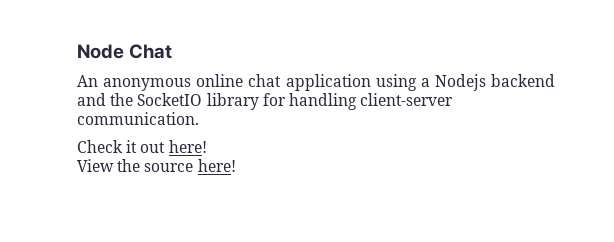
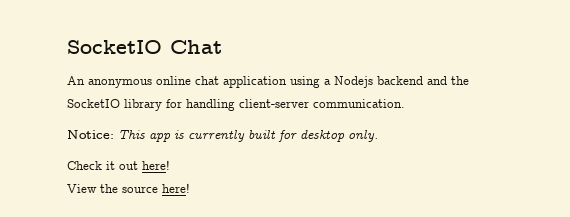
- Node Chat
+ SocketIO Chat
+ Notice: This app is currently built for desktop only.

